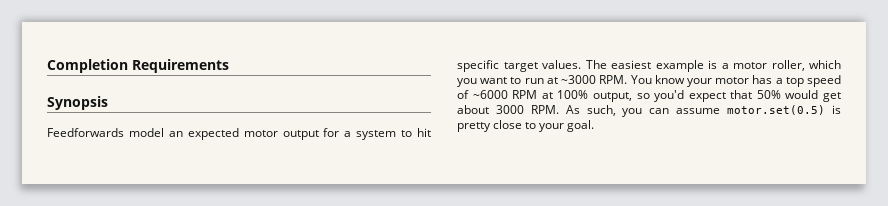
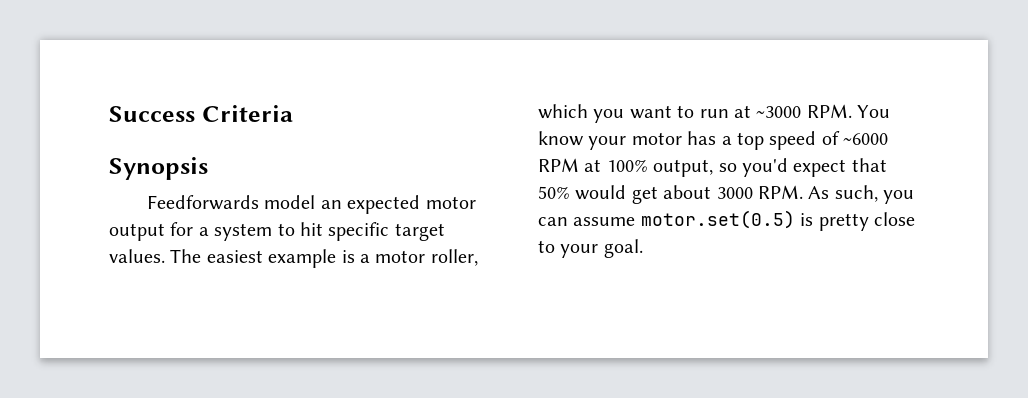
- Completion Requirements
+ Success Criteria

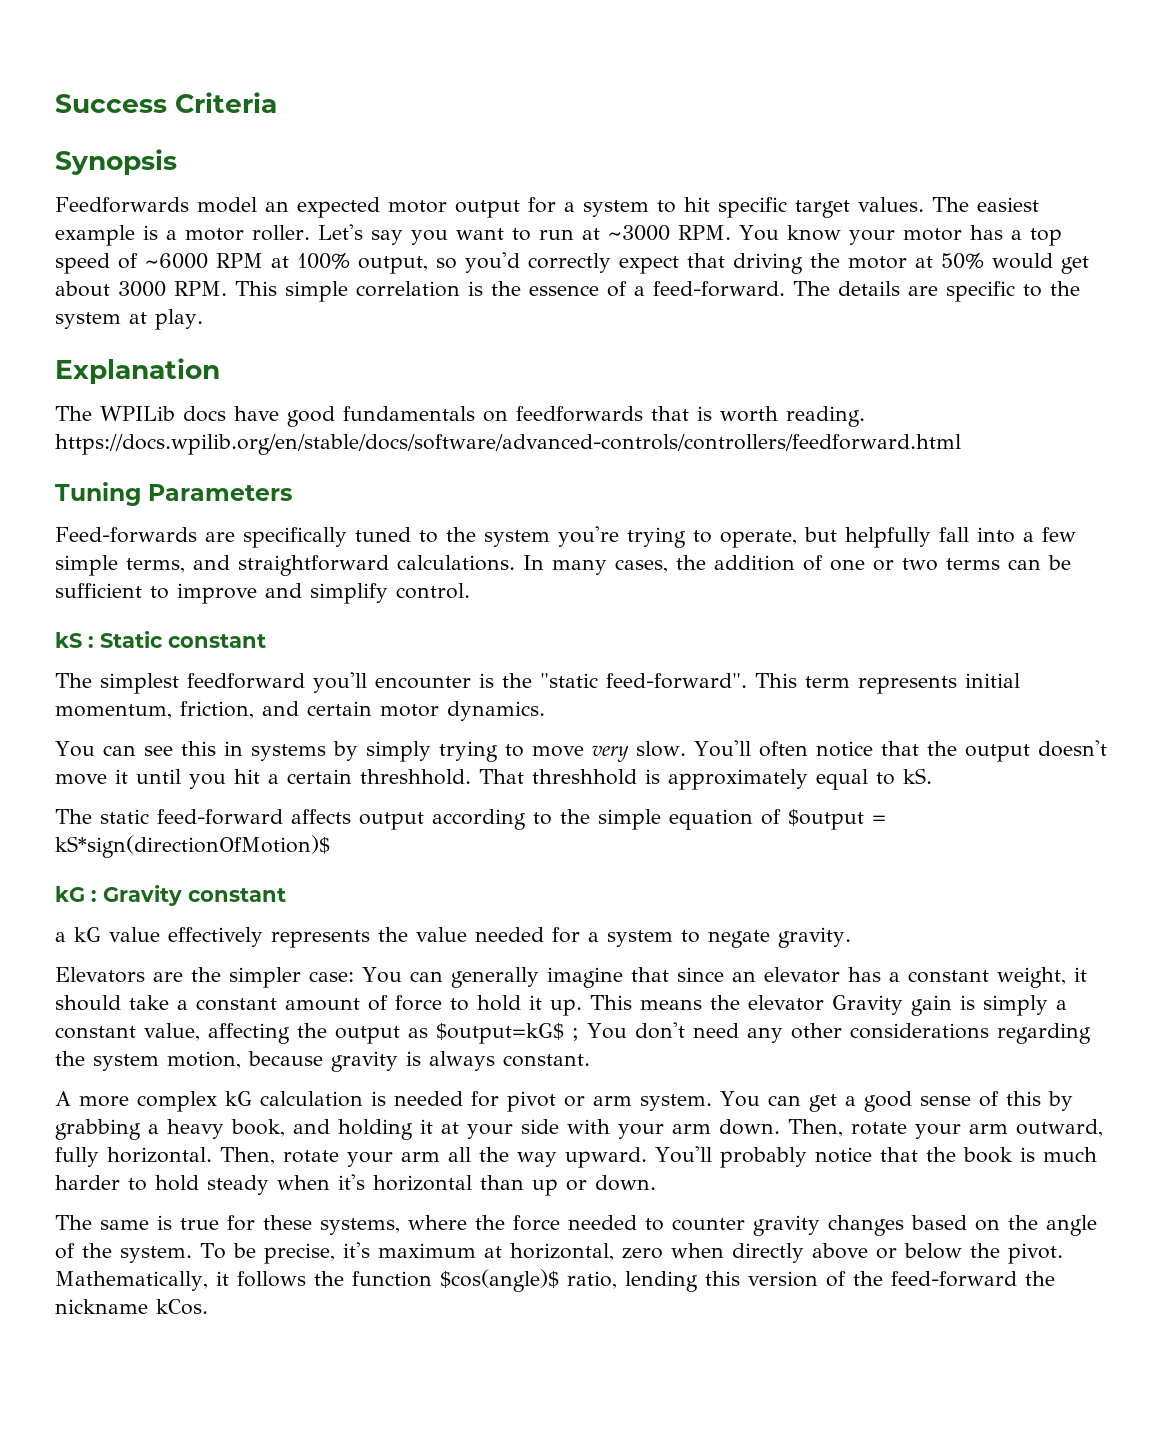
- The easiest example is a motor roller, which you want to run at ~3000 RPM. You know your motor has a top speed of ~6000 RPM at 100% output, so you'd expect that 50% would get about 3000 RPM. As such, you can assume motor.set(0.5) is pretty close to your goal.
+ The easiest example is a motor roller. Let's say you want to run at ~3000 RPM. You know your motor has a top speed of ~6000 RPM at 100% output, so you'd correctly expect that driving the motor at 50% would get about 3000 RPM. This simple correlation is the essence of a feed-forward. The details are specific to the system at play.
+ Explanation
+ The WPILib docs have good fundamentals on feedforwards that is worth reading. https://docs.wpilib.org/en/stable/docs/software/advanced-controls/controllers/feedforward.html
+ Tuning Parameters
+ Feed-forwards are specifically tuned to the system you're trying to operate, but helpfully fall into a few simple terms, and straightforward calculations. In many cases, the addition of one or two terms can be sufficient to improve and simplify control.
+ kS : Static constant
+ The simplest feedforward you'll encounter is the "static feed-forward". This term represents initial momentum, friction, and certain motor dynamics.
+ You can see this in systems by simply trying to move very slow. You'll often notice that the output doesn't move it until you hit a certain threshhold. That threshhold is approximately equal to kS.
+ The static feed-forward affects output according to the simple equation of $output = kS*sign(directionOfMotion)$
+ kG : Gravity constant
+ a kG value effectively represents the value needed for a system to negate gravity.
+ Elevators are the simpler case: You can generally imagine that since an elevator has a constant weight, it should take a constant amount of force to hold it up. This means the elevator Gravity gain is simply a constant value, affecting the output as $output=kG$ ; You don't need any other considerations regarding the system motion, because gravity is always constant.
+ A more complex kG calculation is needed for pivot or arm system. You can get a good sense of this by grabbing a heavy book, and holding it at your side with your arm down. Then, rotate your arm outward, fully horizontal. Then, rotate your arm all the way upward. You'll probably notice that the book is much harder to hold steady when it's horizontal than up or down.
+ The same is true for these systems, where the force needed to counter gravity changes based on the angle of the system. To be precise, it's maximum at horizontal, zero when directly above or below the pivot. Mathematically, it follows the function $cos(angle)$ ratio, lending this version of the feed-forward the nickname kCos.

